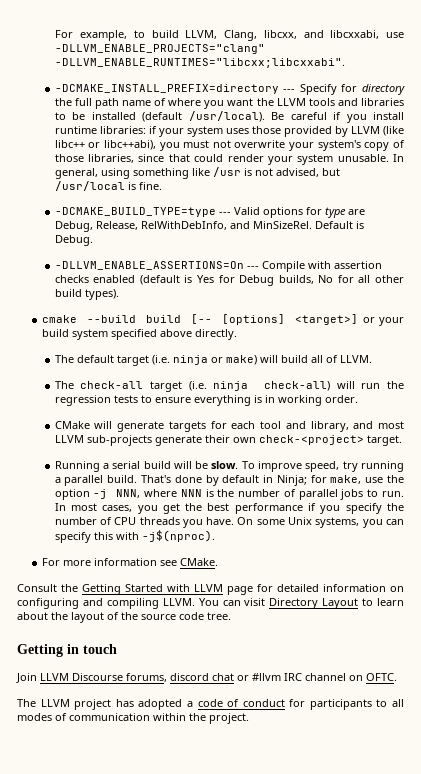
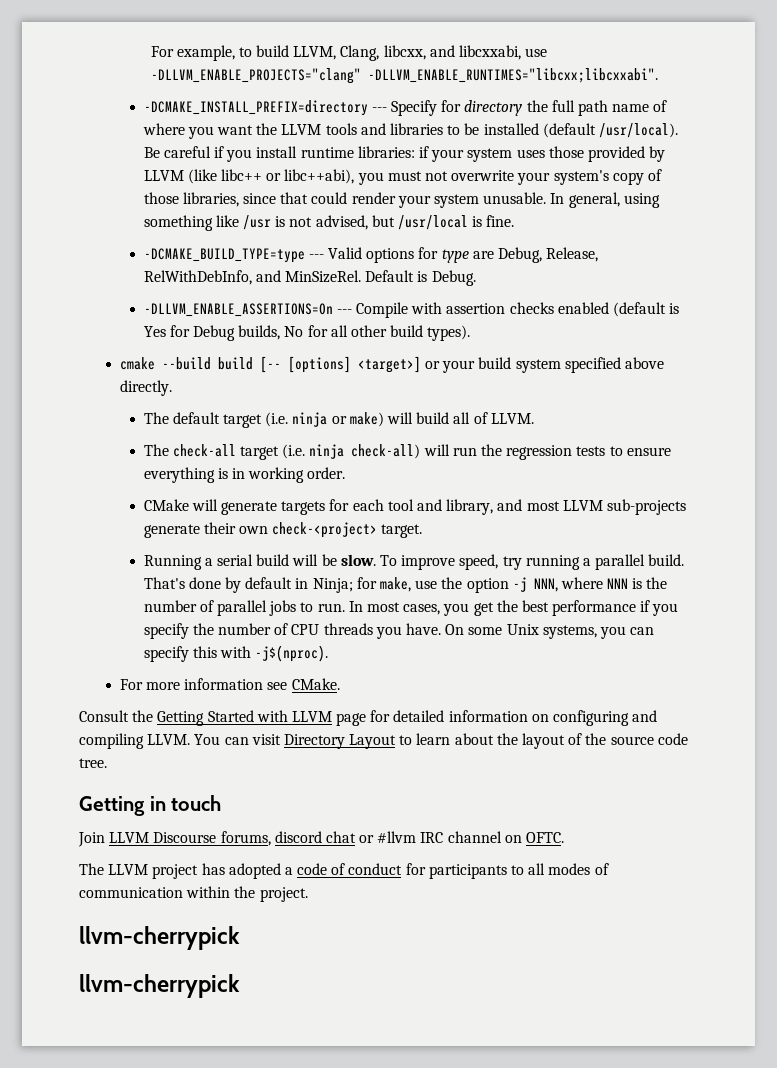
  The LLVM project has adopted a code of conduct for participants to all modes of communication within the project.
+ llvm-cherrypick
+ llvm-cherrypick

